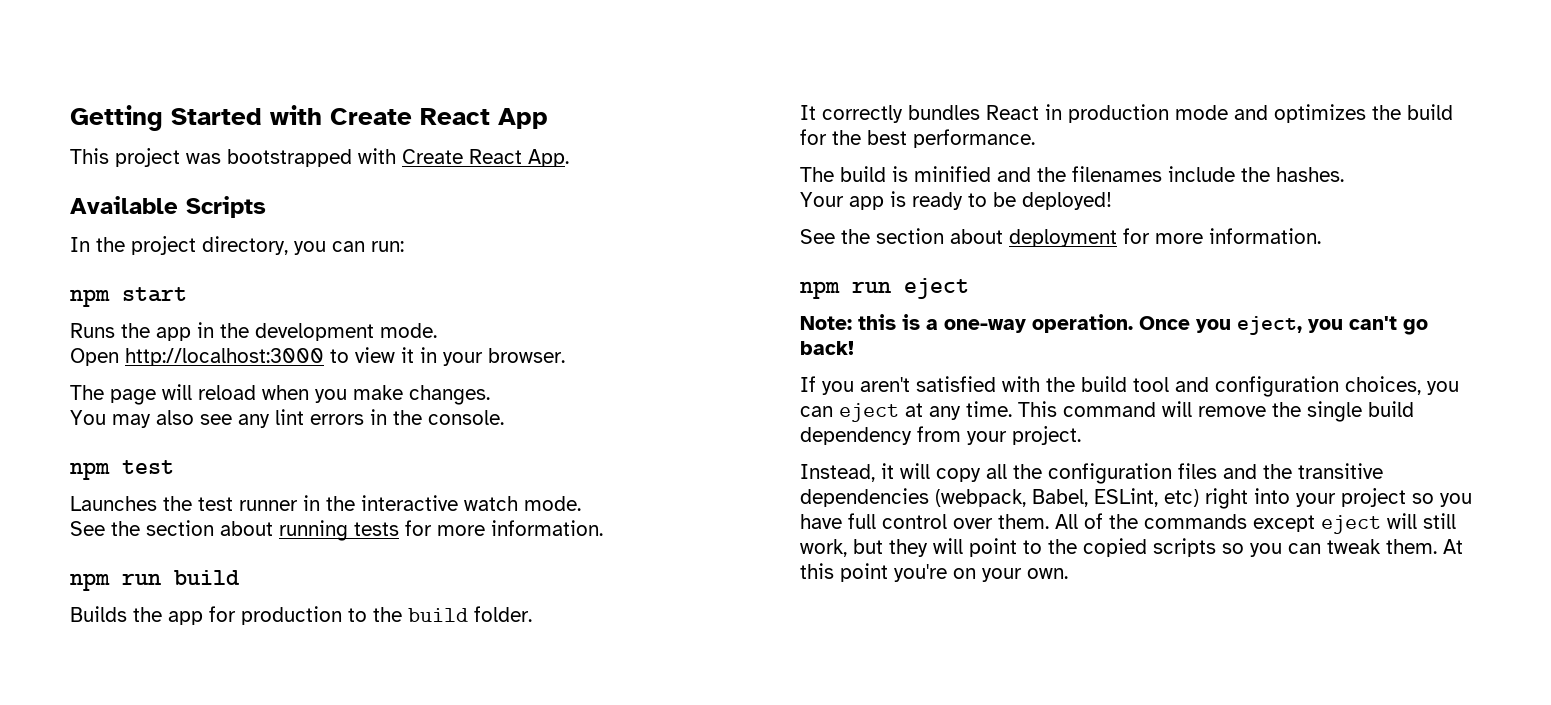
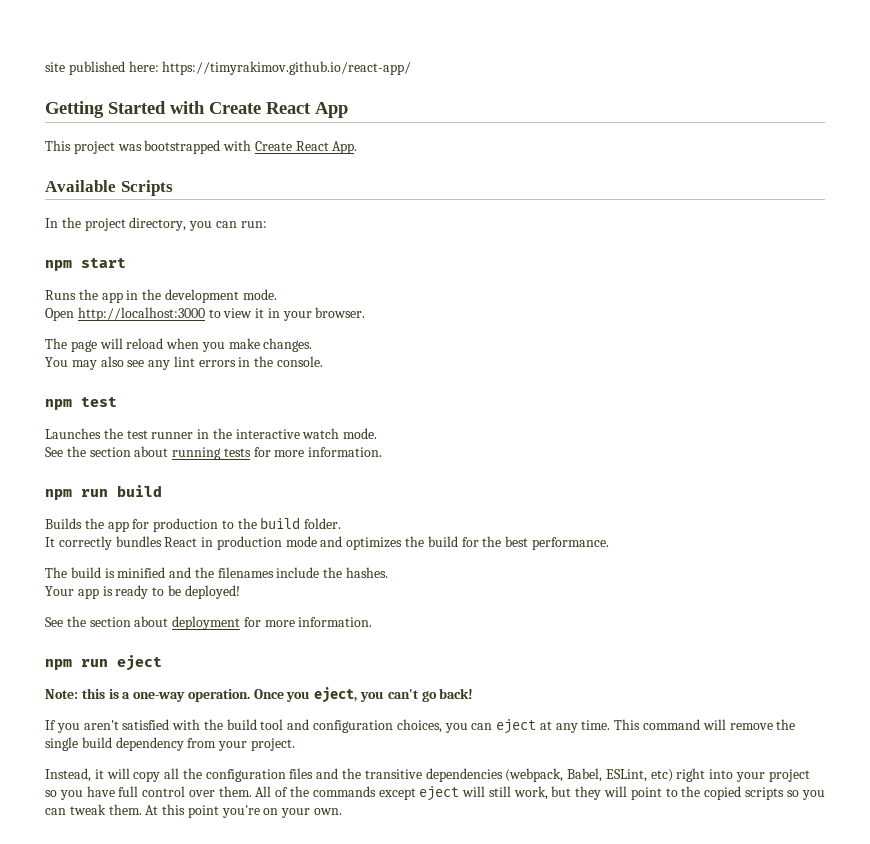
+ site published here: https://timyrakimov.github.io/react-app/

